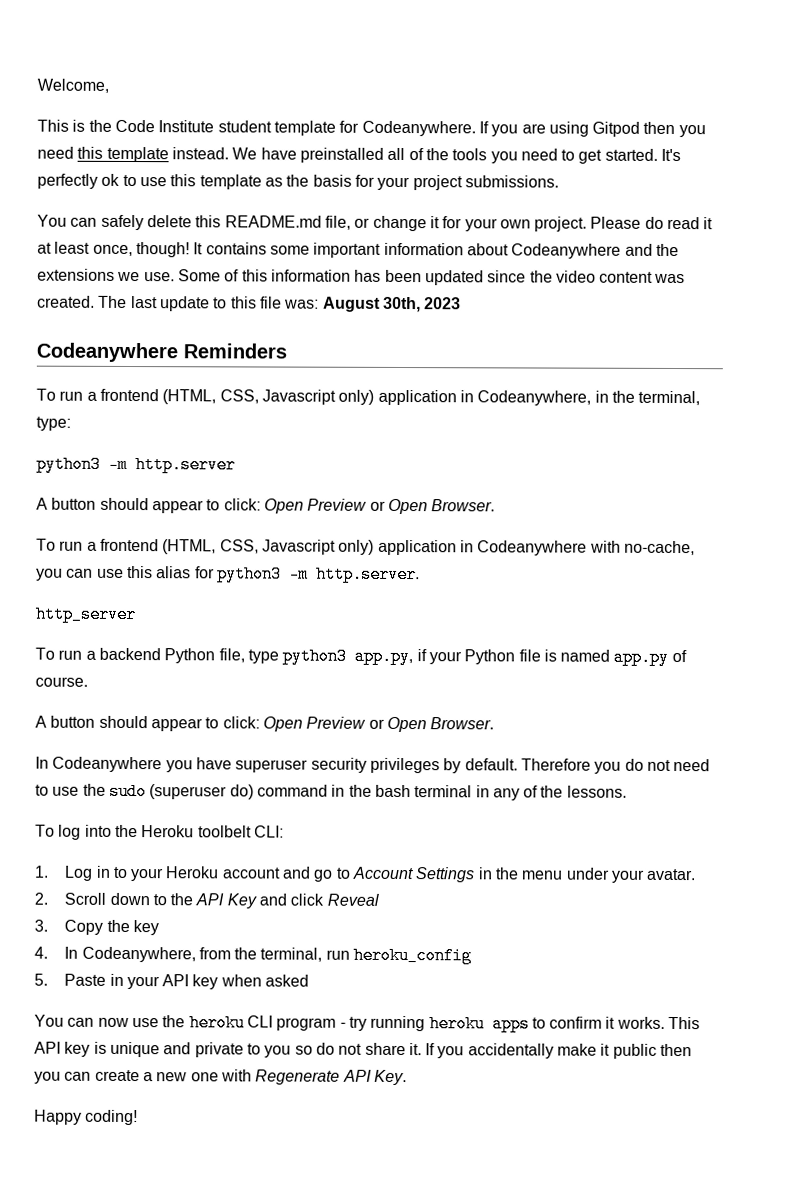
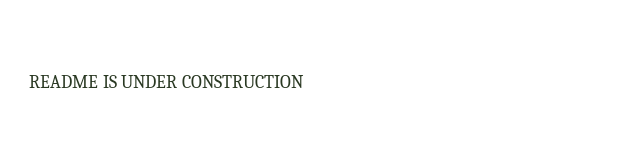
- Welcome,
- This is the Code Institute student template for Codeanywhere. If you are using Gitpod then you need this template instead. We have preinstalled all of the tools you need to get started. It's perfectly ok to use this template as the basis for your project submissions.
- You can safely delete this README.md file, or change it for your own project. Please do read it at least once, though! It contains some important information about Codeanywhere and the extensions we use. Some of this information has been updated since the video content was created. The last update to this file was: August 30th, 2023
- Codeanywhere Reminders
- To run a frontend (HTML, CSS, Javascript only) application in Codeanywhere, in the terminal, type:
- python3 -m http.server
- A button should appear to click: Open Preview or Open Browser.
- To run a frontend (HTML, CSS, Javascript only) application in Codeanywhere with no-cache, you can use this alias for python3 -m http.server.
- http_server
- To run a backend Python file, type python3 app.py, if your Python file is named app.py of course.
- A button should appear to click: Open Preview or Open Browser.
- In Codeanywhere you have superuser security privileges by default. Therefore you do not need to use the sudo (superuser do) command in the bash terminal in any of the lessons.
- To log into the Heroku toolbelt CLI:
- 1. Log in to your Heroku account and go to Account Settings in the menu under your avatar.
- 2. Scroll down to the API Key and click Reveal
- 3. Copy the key
- 4. In Codeanywhere, from the terminal, run heroku_config
- 5. Paste in your API key when asked
- You can now use the heroku CLI program - try running heroku apps to confirm it works. This API key is unique and private to you so do not share it. If you accidentally make it public then you can create a new one with Regenerate API Key.
- Happy coding!
+ README IS UNDER CONSTRUCTION

